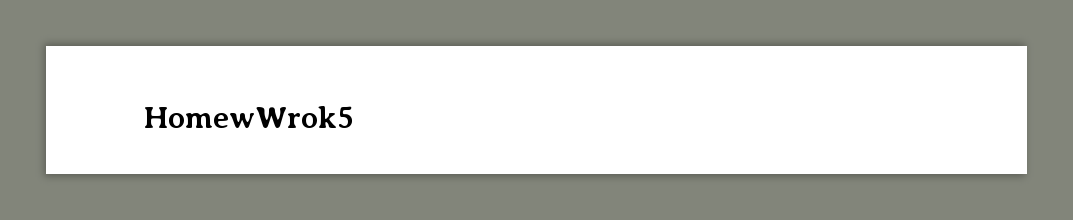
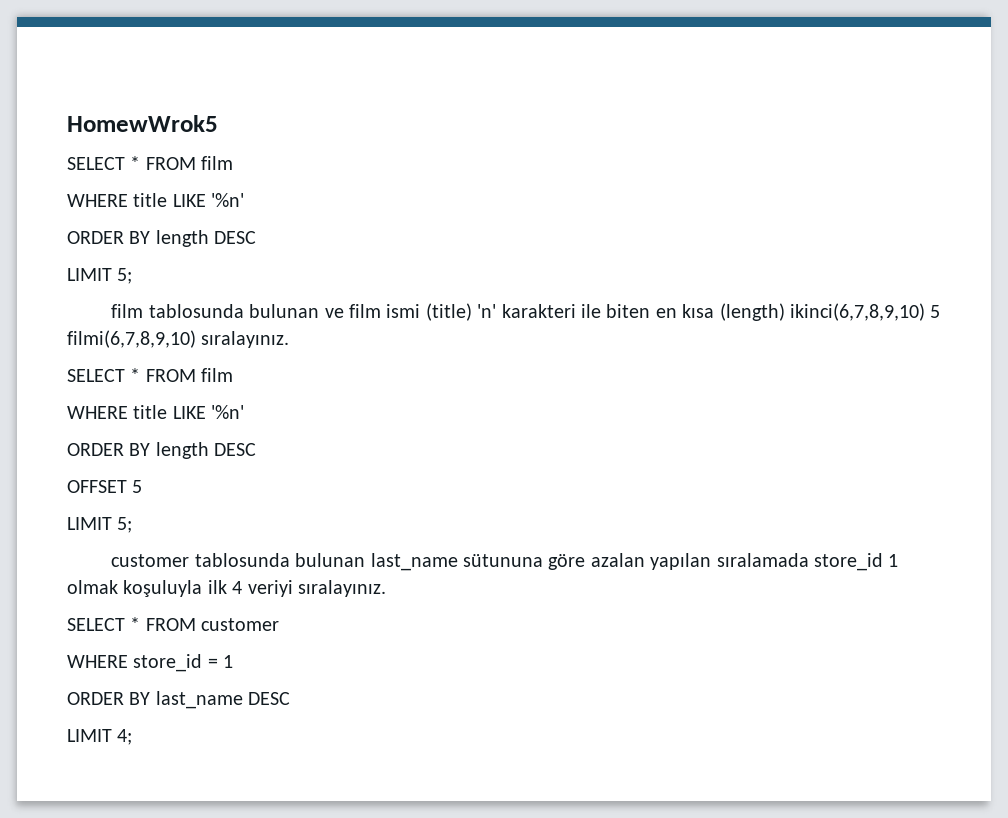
  HomewWrok5
+ SELECT * FROM film
+ WHERE title LIKE '%n'
+ ORDER BY length DESC
+ LIMIT 5;
+ film tablosunda bulunan ve film ismi (title) 'n' karakteri ile biten en kısa (length) ikinci(6,7,8,9,10) 5 filmi(6,7,8,9,10) sıralayınız.
+ SELECT * FROM film
+ WHERE title LIKE '%n'
+ ORDER BY length DESC
+ OFFSET 5
+ LIMIT 5;
+ customer tablosunda bulunan last_name sütununa göre azalan yapılan sıralamada store_id 1 olmak koşuluyla ilk 4 veriyi sıralayınız.
+ SELECT * FROM customer
+ WHERE store_id = 1
+ ORDER BY last_name DESC
+ LIMIT 4;

